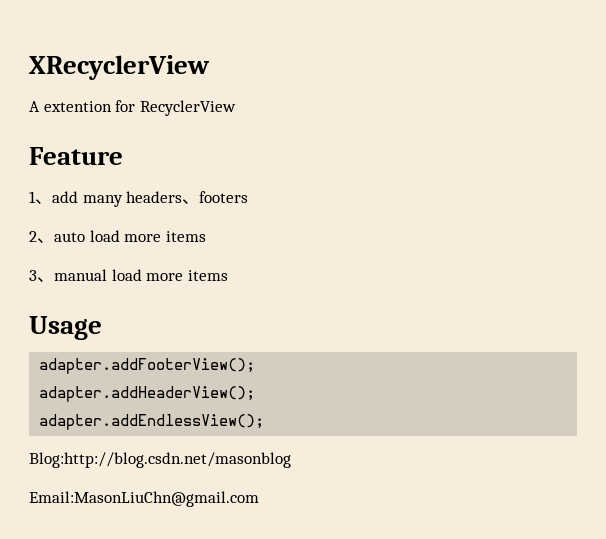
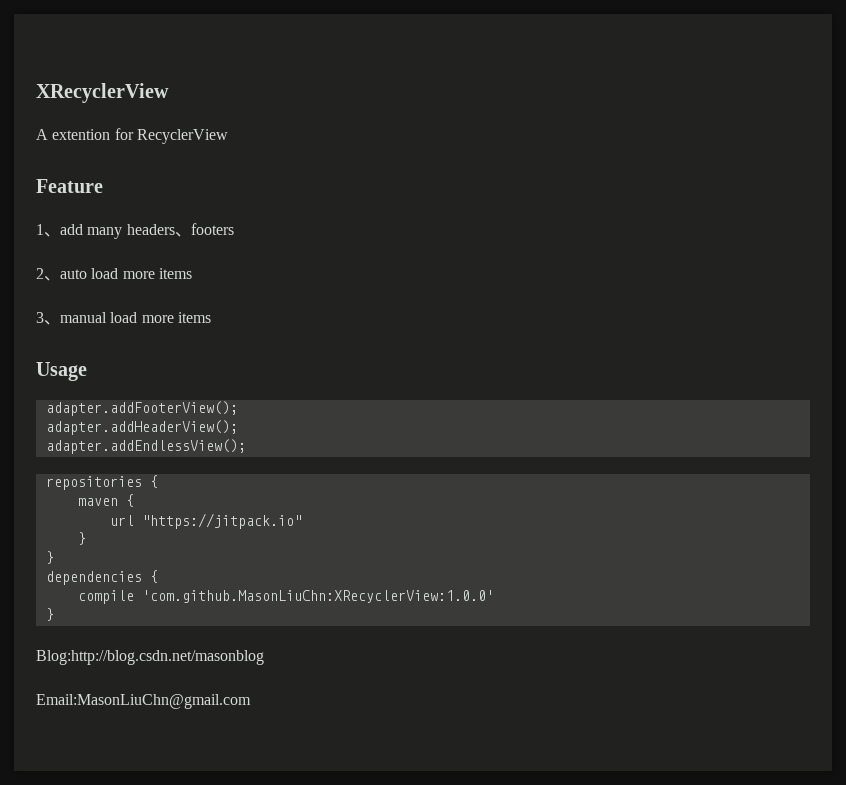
+ repositories {
+ maven {
+ url "https://jitpack.io"
+ }
+ }
+ dependencies {
+ compile 'com.github.MasonLiuChn:XRecyclerView:1.0.0'
+ }

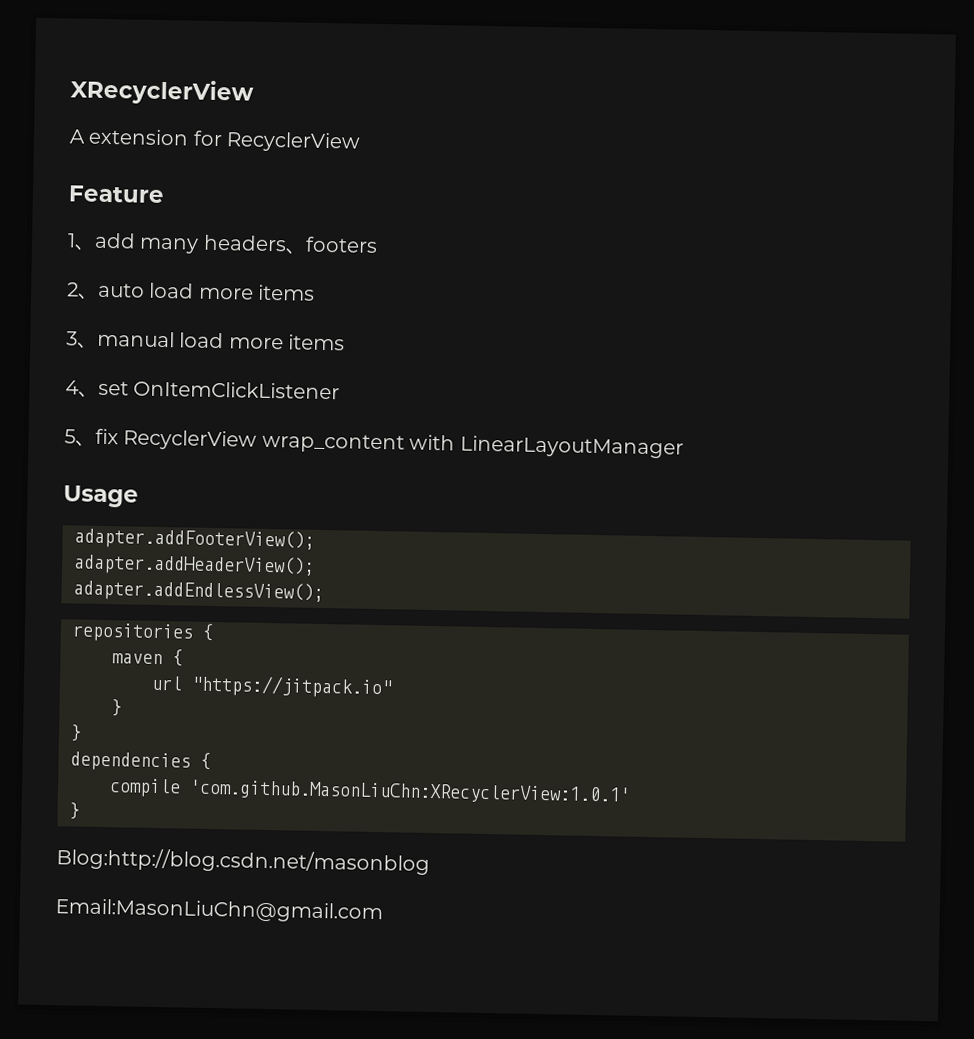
- A extention for RecyclerView
+ A extension for RecyclerView
+ 4、set OnItemClickListener
+ 5、fix RecyclerView wrap_content with LinearLayoutManager
- compile 'com.github.MasonLiuChn:XRecyclerView:1.0.0'
+ compile 'com.github.MasonLiuChn:XRecyclerView:1.0.1'

